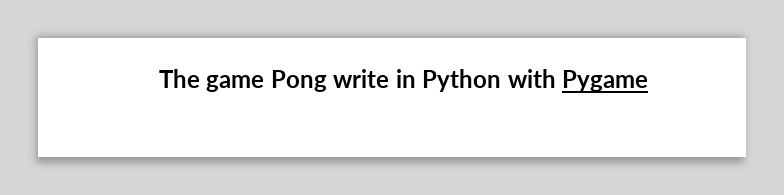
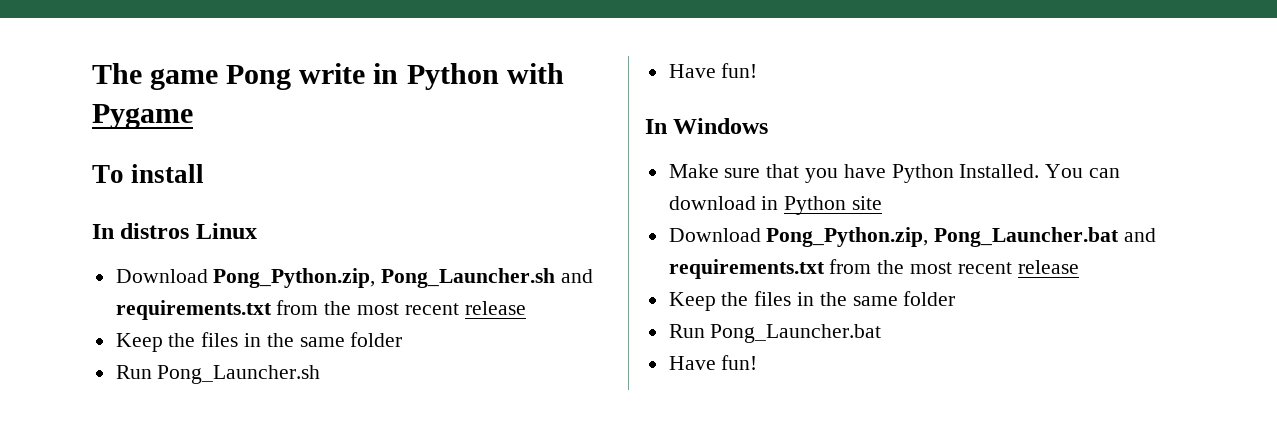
+ To install
+ In distros Linux
+ Download Pong_Python.zip, Pong_Launcher.sh and requirements.txt from the most recent release
+ Keep the files in the same folder
+ Run Pong_Launcher.sh
+ Have fun!
+ In Windows
+ Make sure that you have Python Installed. You can download in Python site
+ Download Pong_Python.zip, Pong_Launcher.bat and requirements.txt from the most recent release
+ Keep the files in the same folder
+ Run Pong_Launcher.bat
+ Have fun!

